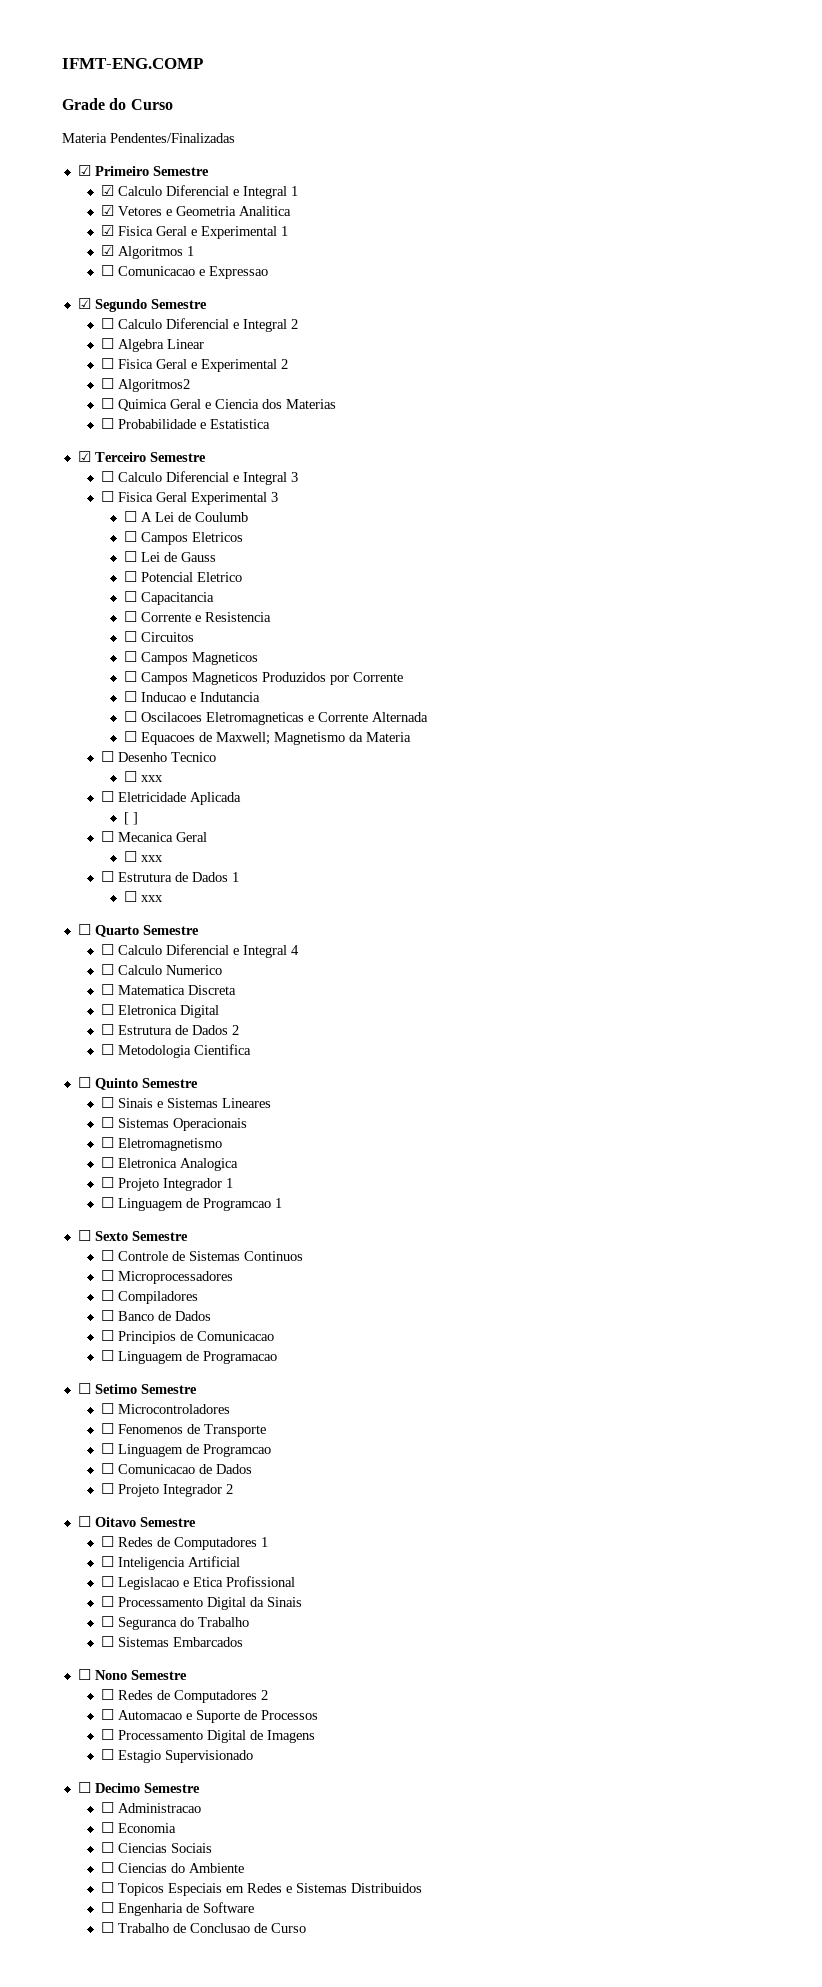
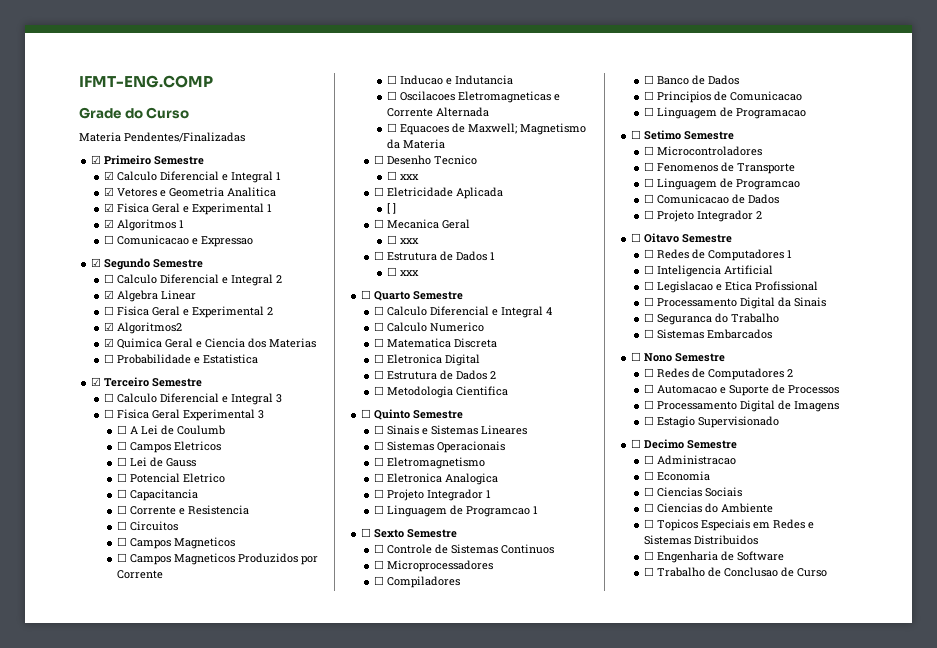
- ☐ Algebra Linear
+ ☑ Algebra Linear
- ☐ Algoritmos2
+ ☑ Algoritmos2
- ☐ Quimica Geral e Ciencia dos Materias
+ ☑ Quimica Geral e Ciencia dos Materias

